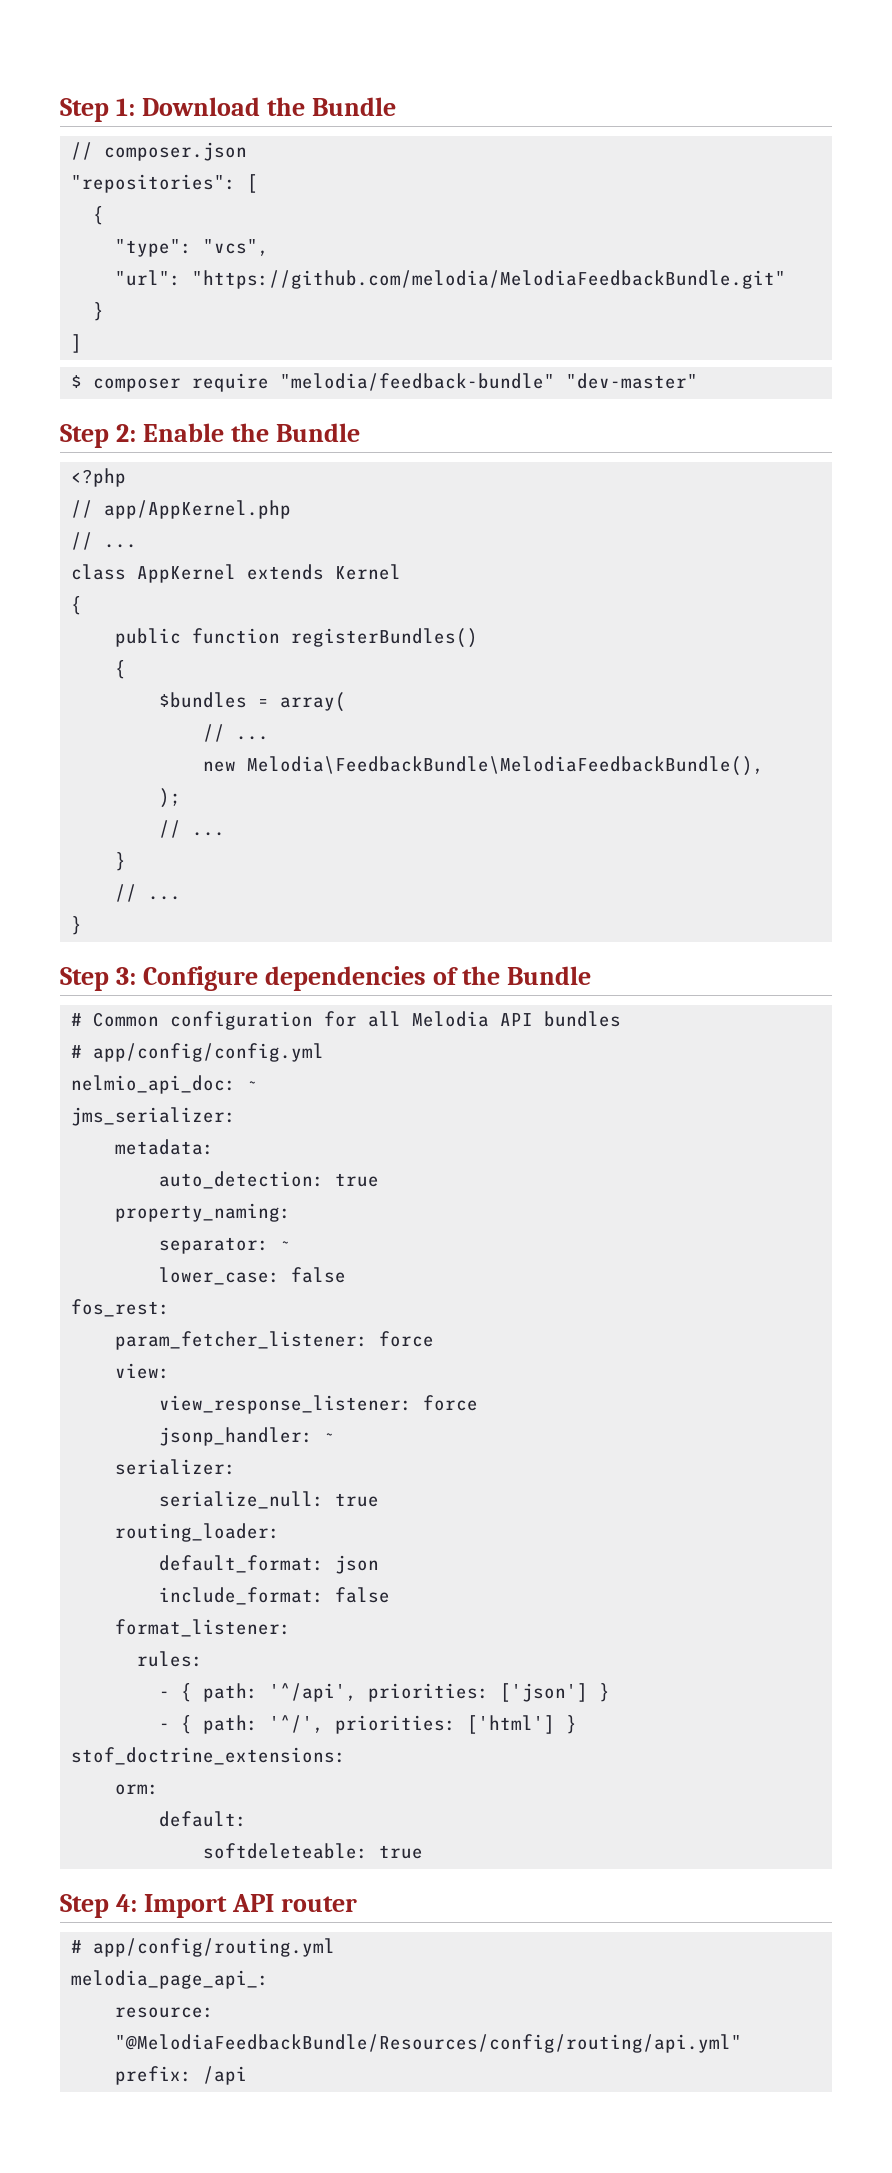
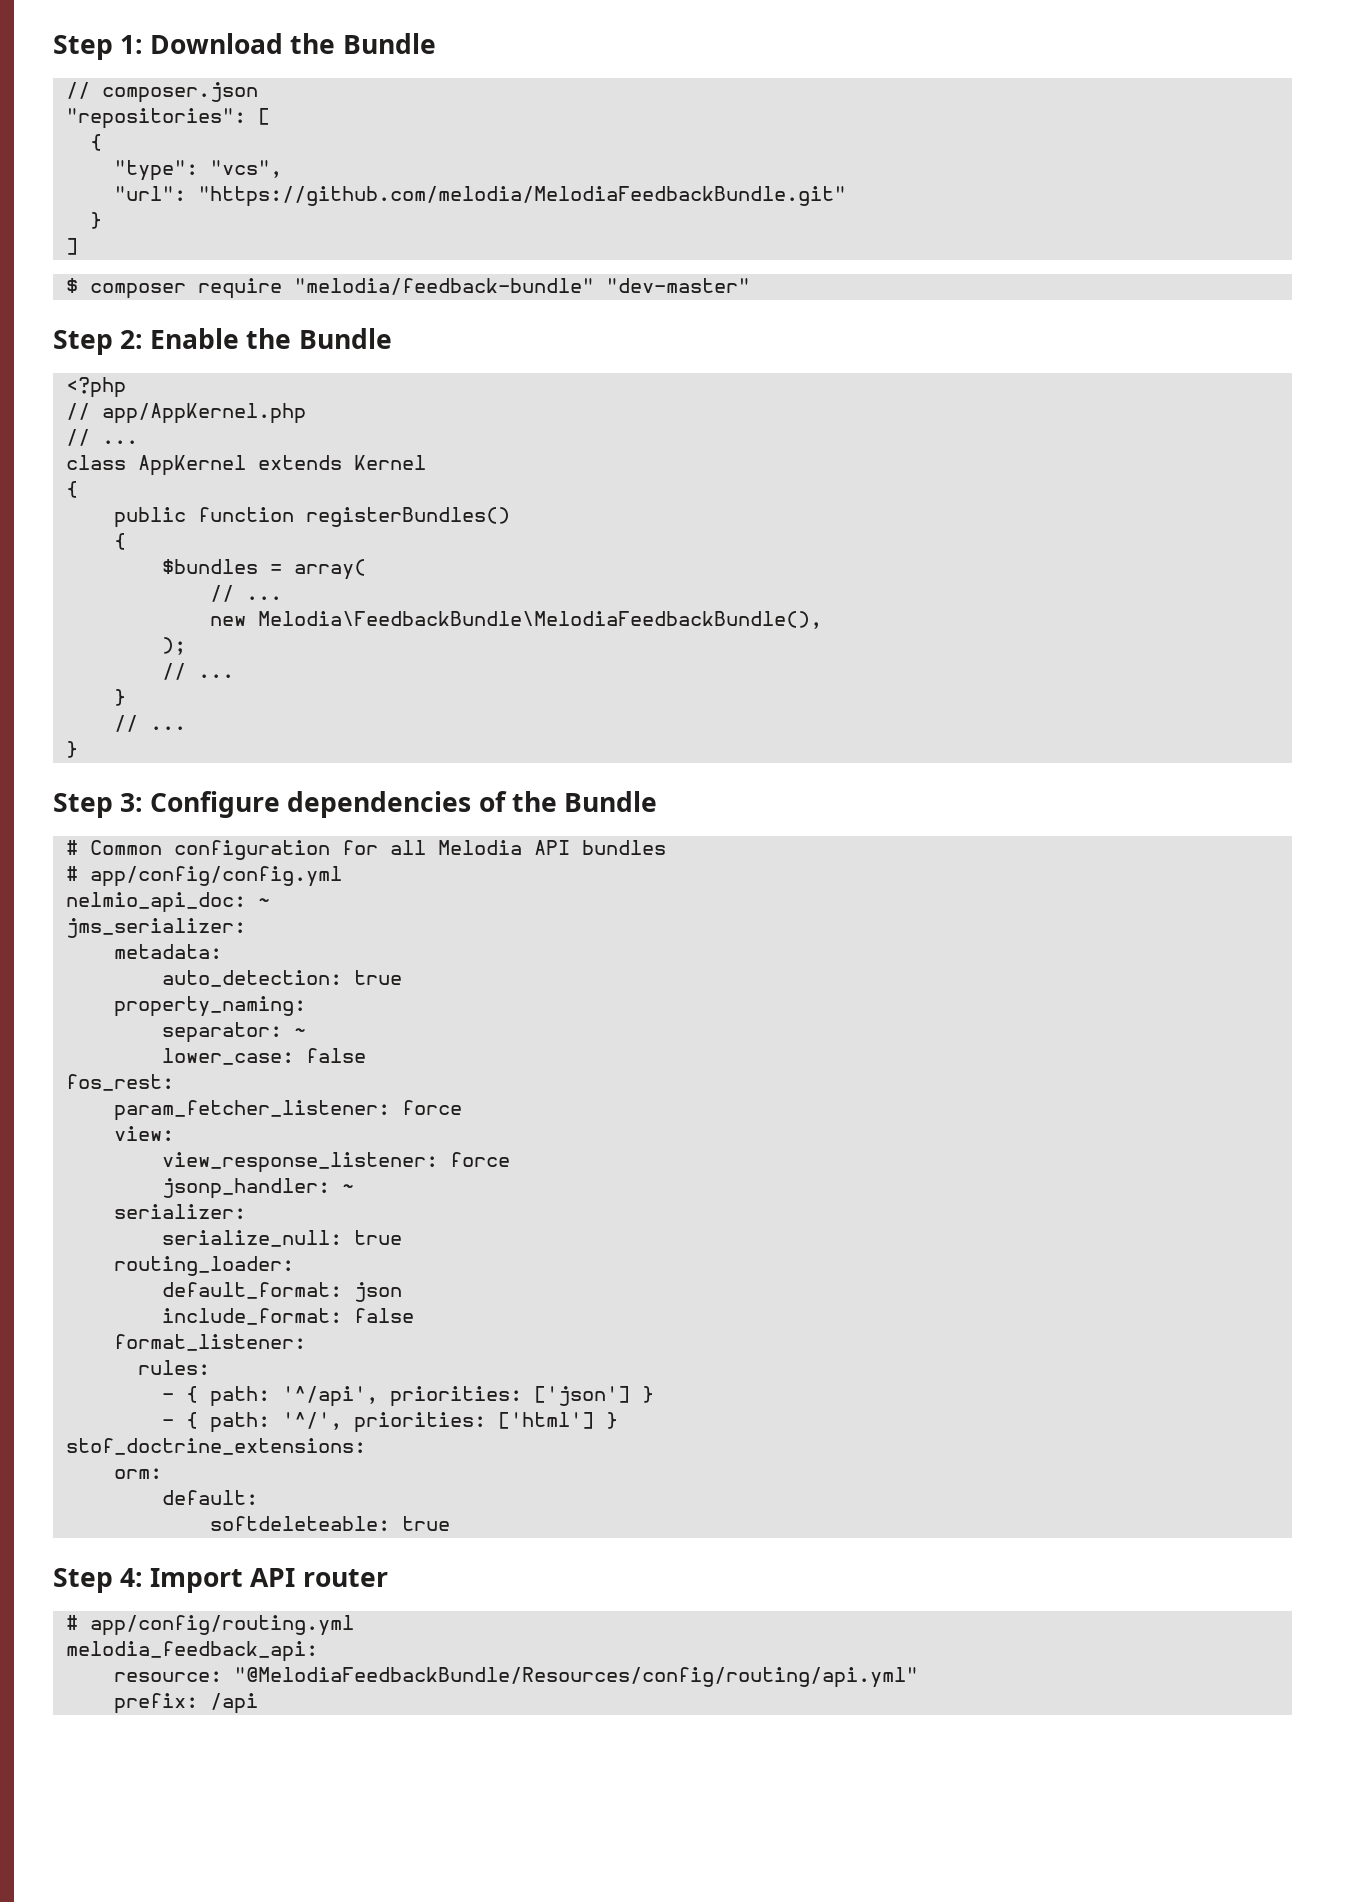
- melodia_page_api_:
+ melodia_feedback_api:

